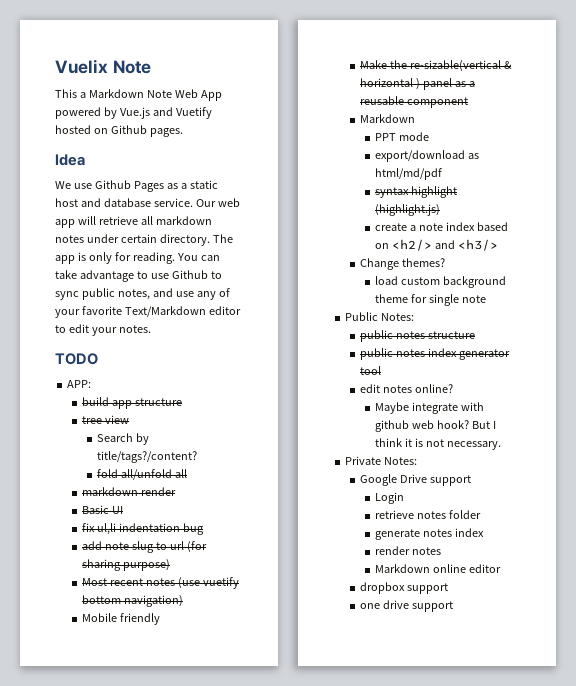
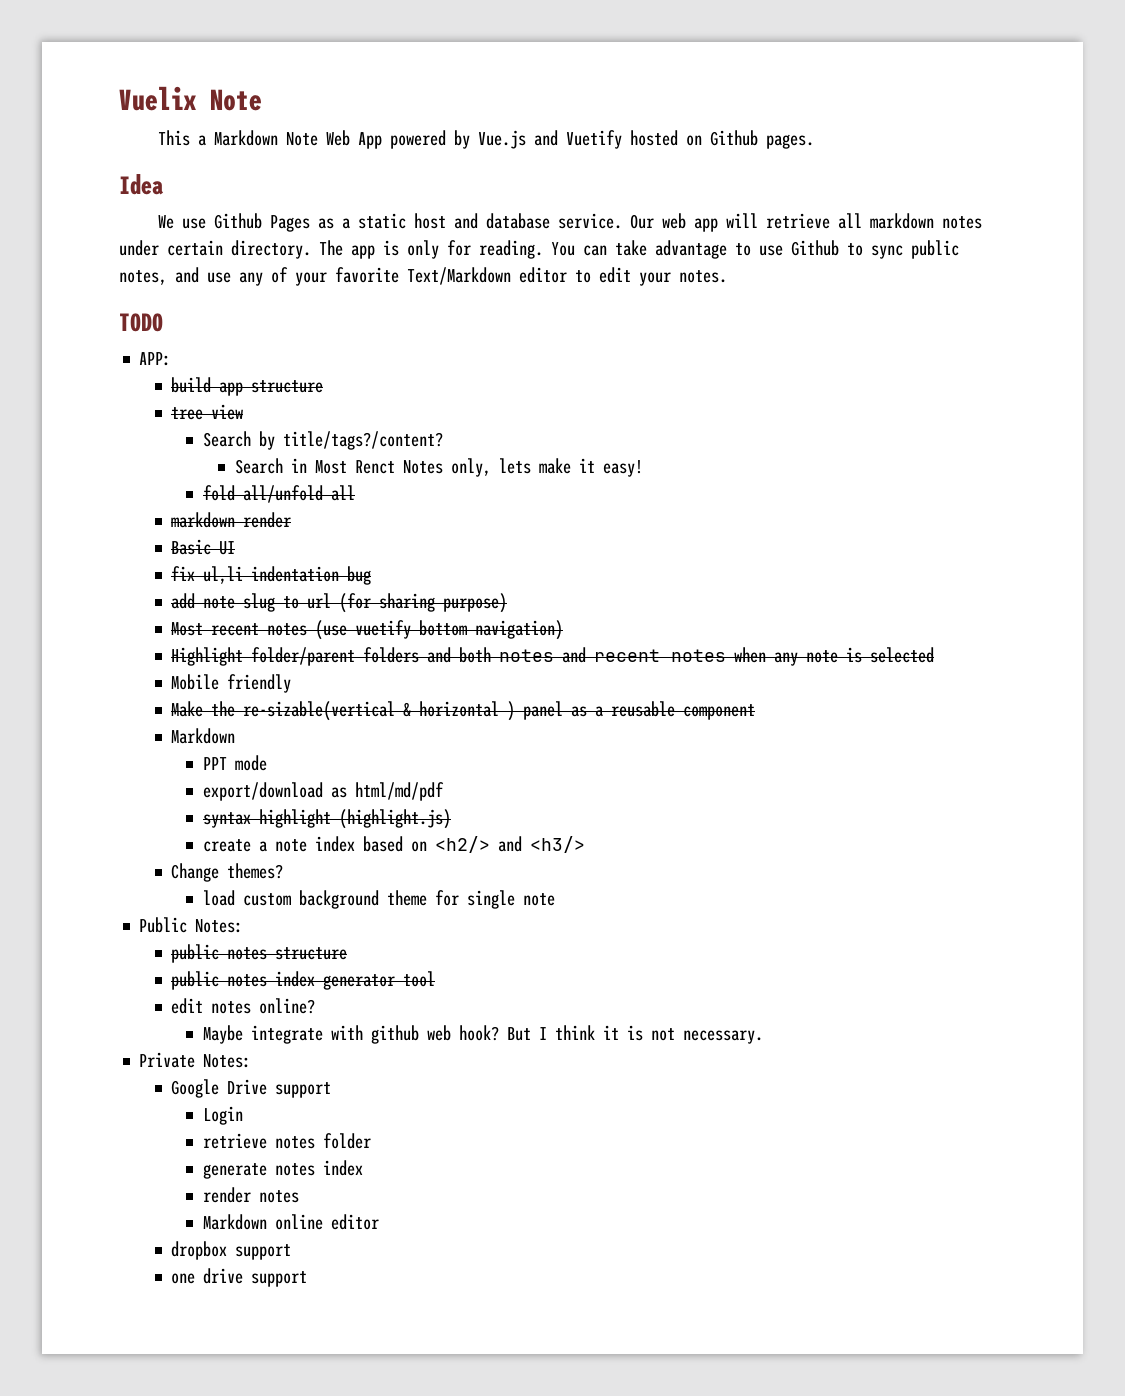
+ Search in Most Renct Notes only, lets make it easy!
+ Highlight folder/parent folders and both notes and recent notes when any note is selected

